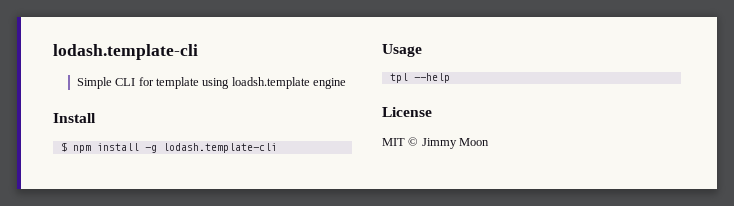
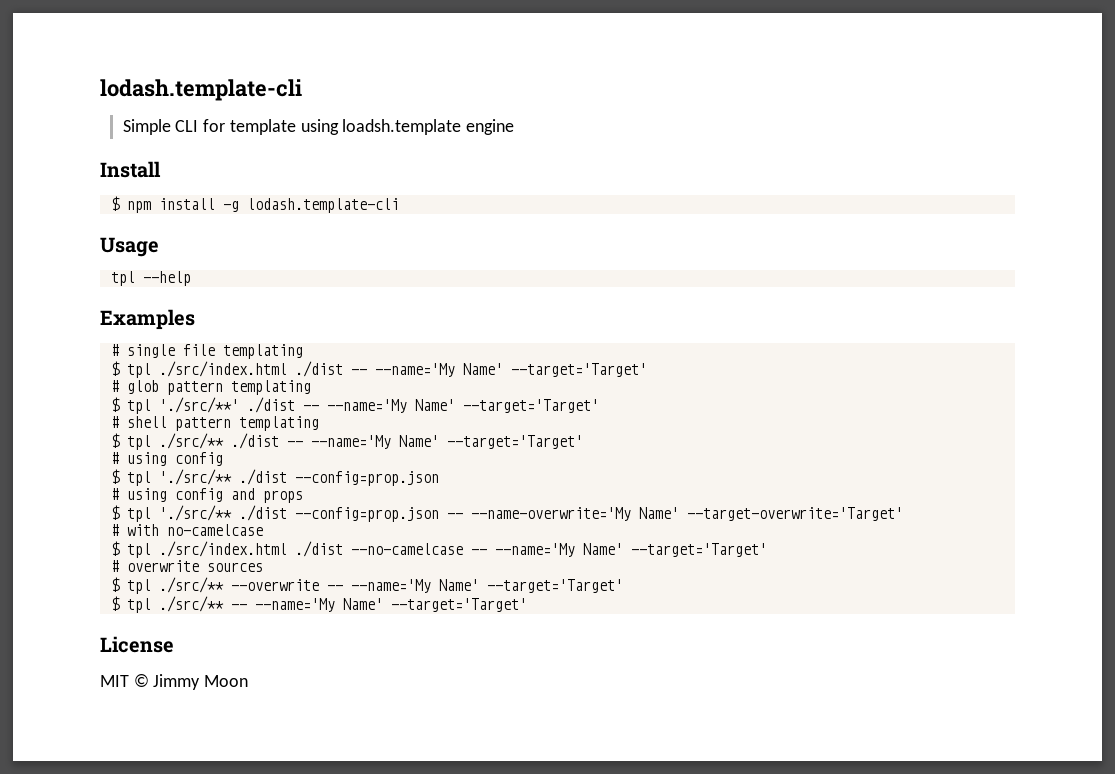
+ Examples
+ # single file templating
+ $ tpl ./src/index.html ./dist -- --name='My Name' --target='Target'
+ # glob pattern templating
+ $ tpl './src/**' ./dist -- --name='My Name' --target='Target'
+ # shell pattern templating
+ $ tpl ./src/** ./dist -- --name='My Name' --target='Target'
+ # using config
+ $ tpl './src/** ./dist --config=prop.json
+ # using config and props
+ $ tpl './src/** ./dist --config=prop.json -- --name-overwrite='My Name' --target-overwrite='Target'
+ # with no-camelcase
+ $ tpl ./src/index.html ./dist --no-camelcase -- --name='My Name' --target='Target'
+ # overwrite sources
+ $ tpl ./src/** --overwrite -- --name='My Name' --target='Target'
+ $ tpl ./src/** -- --name='My Name' --target='Target'

